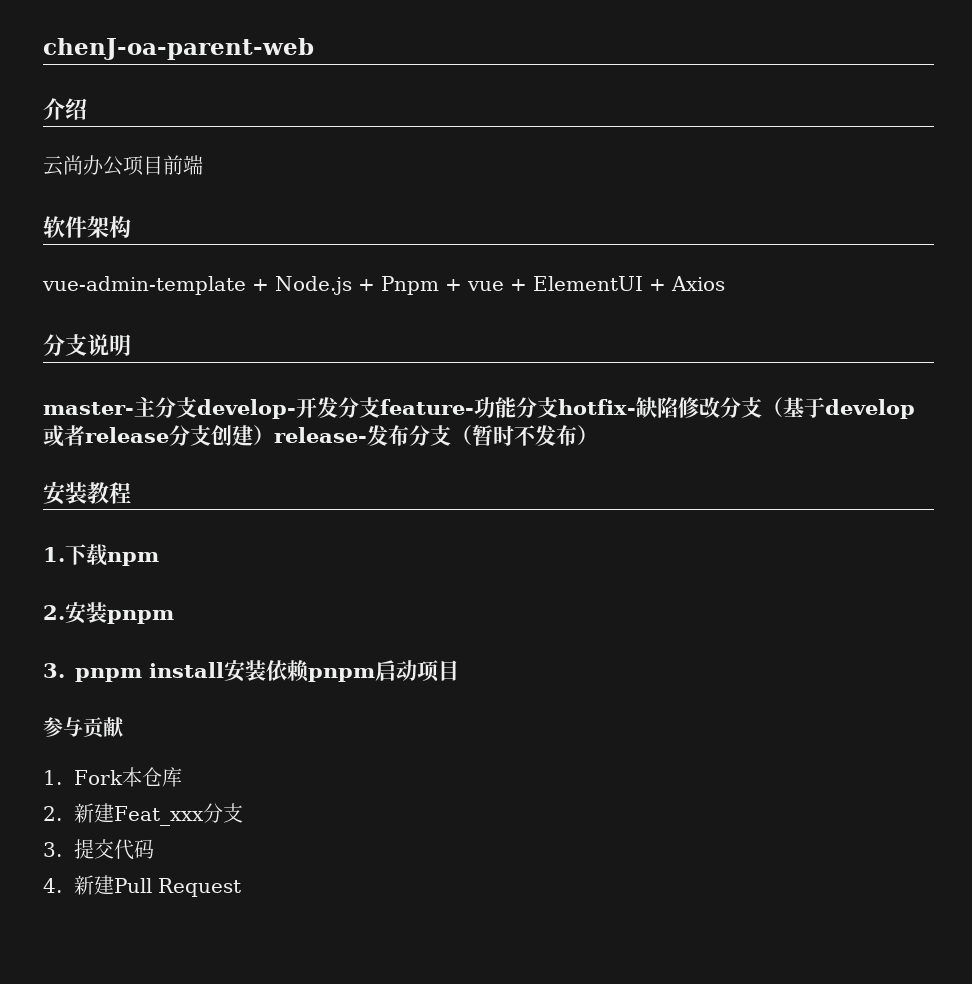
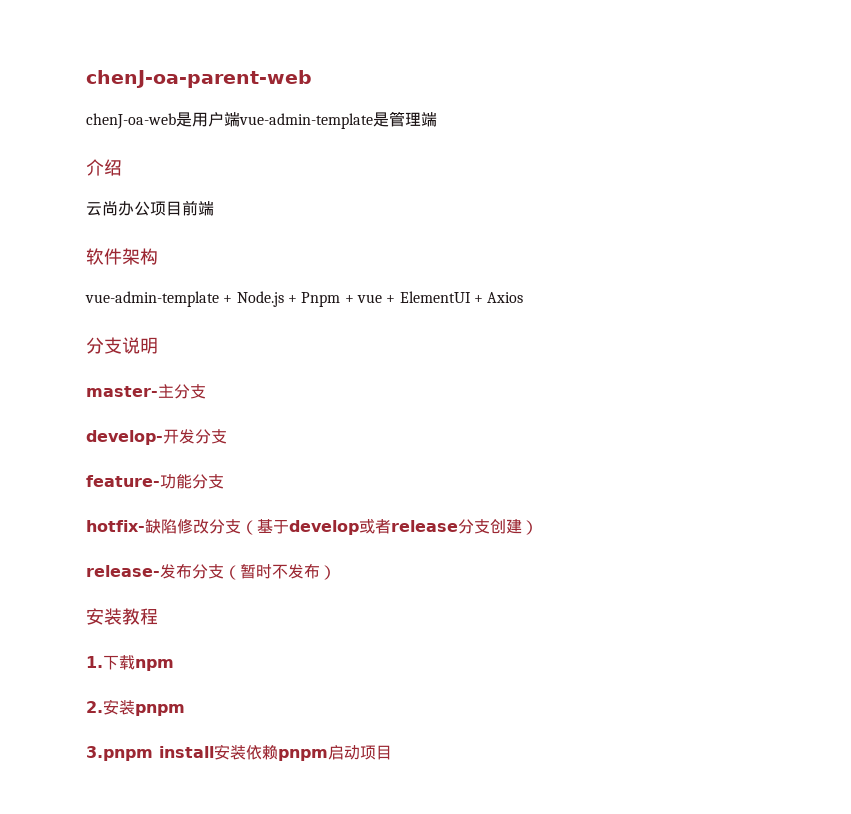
+ chenJ-oa-web是用户端vue-admin-template是管理端
- master-主分支develop-开发分支feature-功能分支hotfix-缺陷修改分支（基于develop或者release分支创建）release-发布分支（暂时不发布）
+ master-主分支
+ develop-开发分支
+ feature-功能分支
+ hotfix-缺陷修改分支（基于develop或者release分支创建）
+ release-发布分支（暂时不发布）
- 3. pnpm install安装依赖pnpm启动项目
+ 3.pnpm install安装依赖pnpm启动项目
- 参与贡献
- 1. Fork本仓库
- 2.新建Feat_xxx分支
- 3.提交代码
- 4.新建Pull Request

